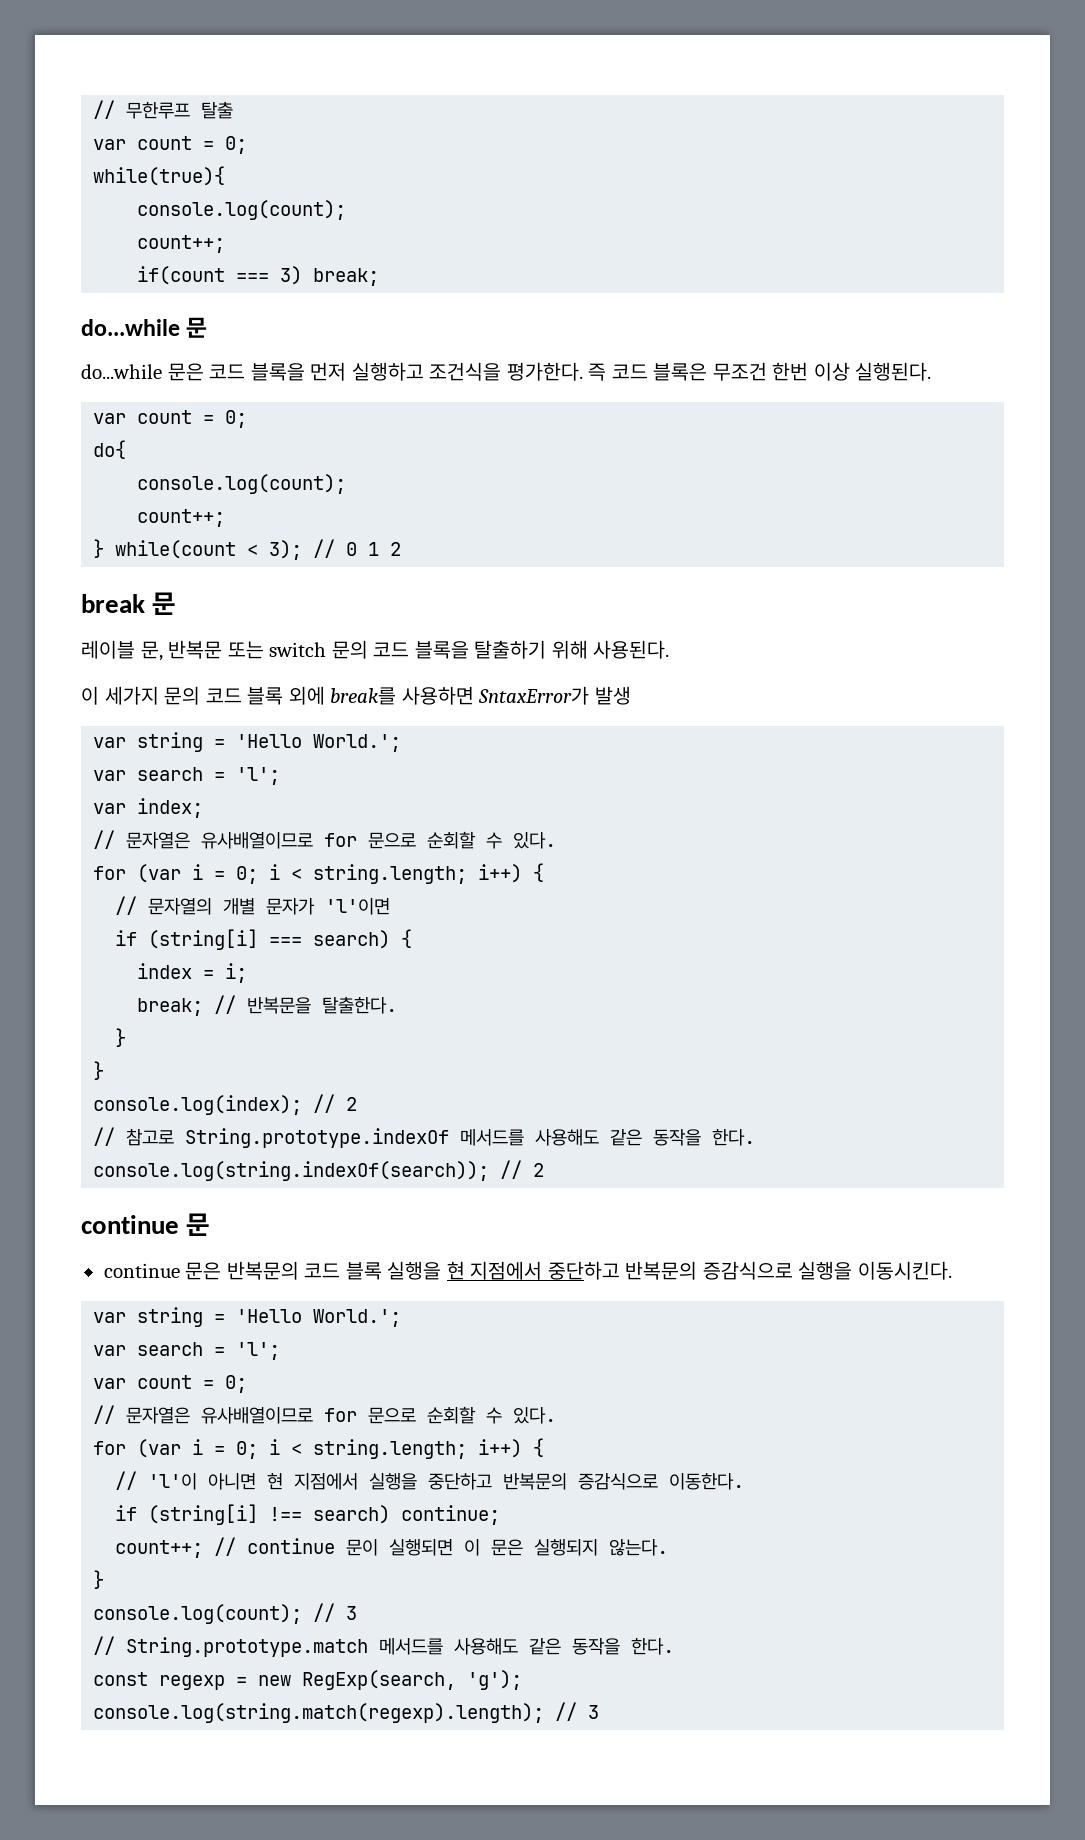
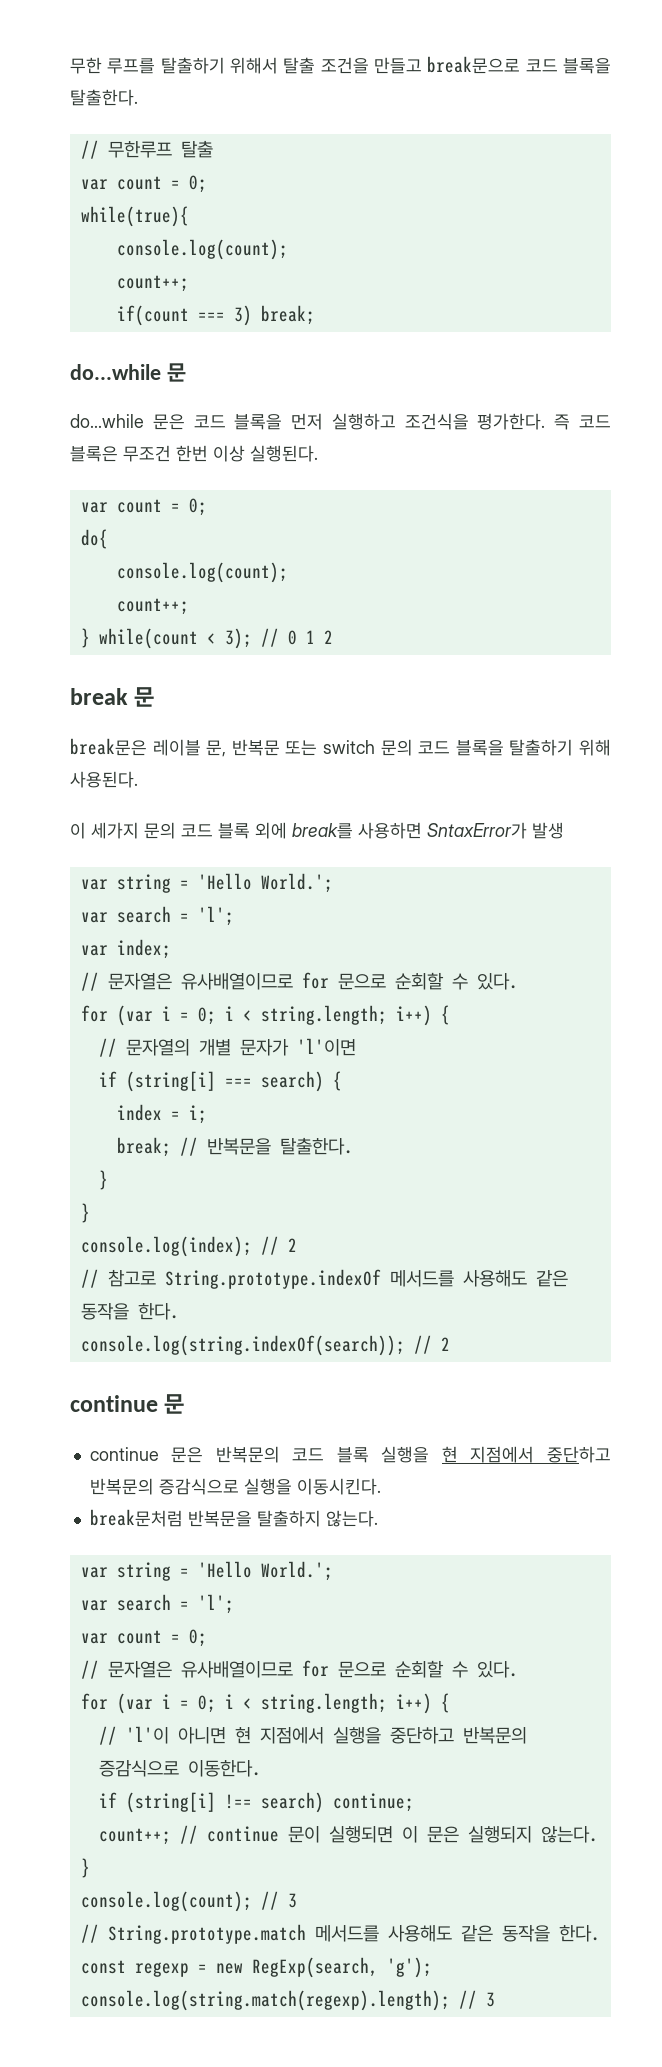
+ 무한 루프를 탈출하기 위해서 탈출 조건을 만들고 break문으로 코드 블록을 탈출한다.
- 레이블 문, 반복문 또는 switch 문의 코드 블록을 탈출하기 위해 사용된다.
+ break문은 레이블 문, 반복문 또는 switch 문의 코드 블록을 탈출하기 위해 사용된다.
+ break문처럼 반복문을 탈출하지 않는다.

